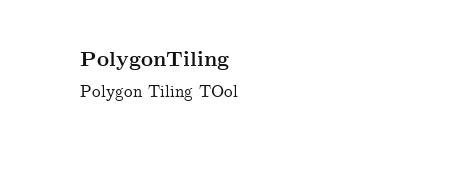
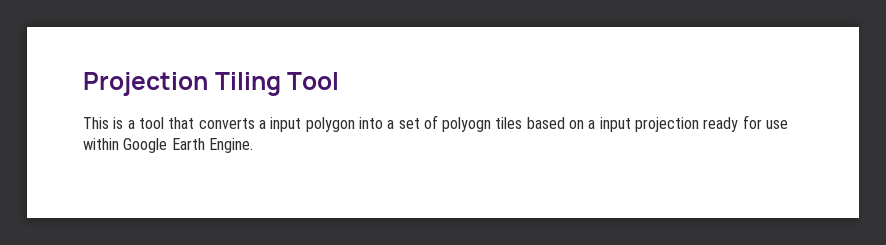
- PolygonTiling
- Polygon Tiling TOol
+ Projection Tiling Tool
+ This is a tool that converts a input polygon into a set of polyogn tiles based on a input projection ready for use within Google Earth Engine.

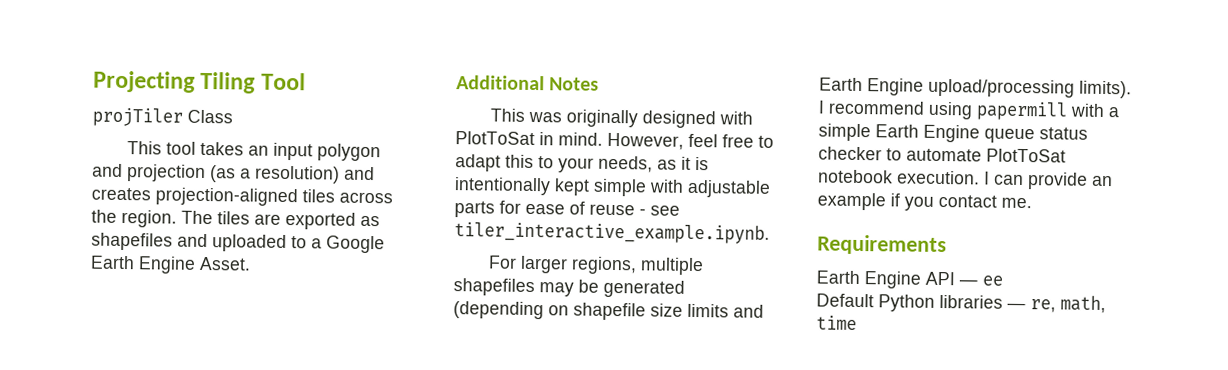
- Projection Tiling Tool
+ Projecting Tiling Tool
- This is a tool that converts a input polygon into a set of polyogn tiles based on a input projection ready for use within Google Earth Engine.
+ projTiler Class
+ This tool takes an input polygon and projection (as a resolution) and creates projection-aligned tiles across the region. The tiles are exported as shapefiles and uploaded to a Google Earth Engine Asset.
+ Additional Notes
+ This was originally designed with PlotToSat in mind. However, feel free to adapt this to your needs, as it is intentionally kept simple with adjustable parts for ease of reuse - see tiler_interactive_example.ipynb.
+ For larger regions, multiple shapefiles may be generated (depending on shapefile size limits and Earth Engine upload/processing limits). I recommend using papermill with a simple Earth Engine queue status checker to automate PlotToSat notebook execution. I can provide an example if you contact me.
+ Requirements
+ Earth Engine API — ee
+ Default Python libraries — re, math, time

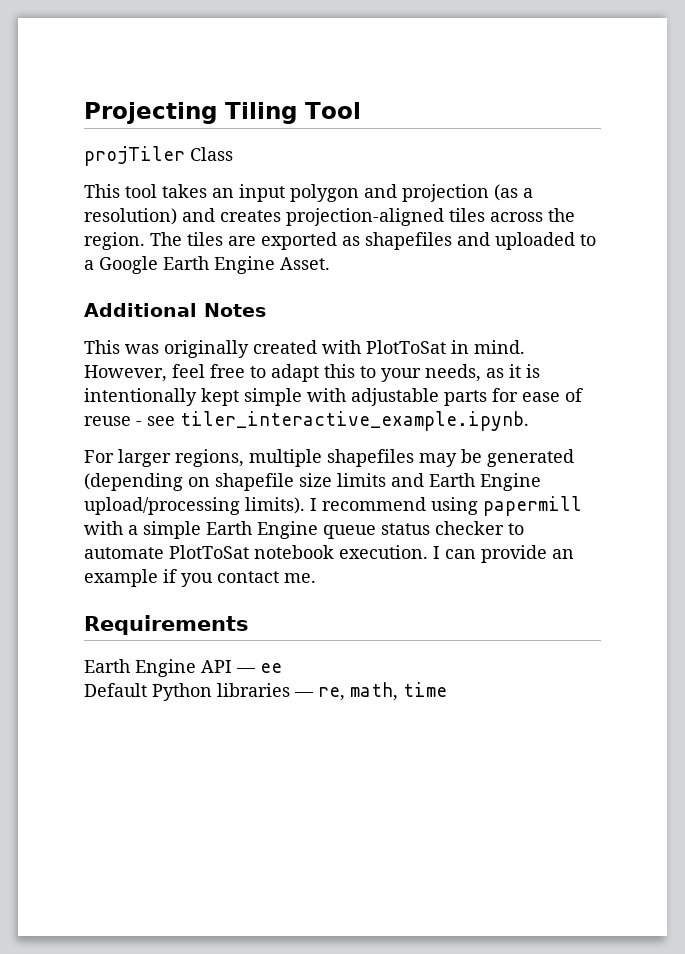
- This was originally designed with PlotToSat in mind.
+ This was originally created with PlotToSat in mind.

